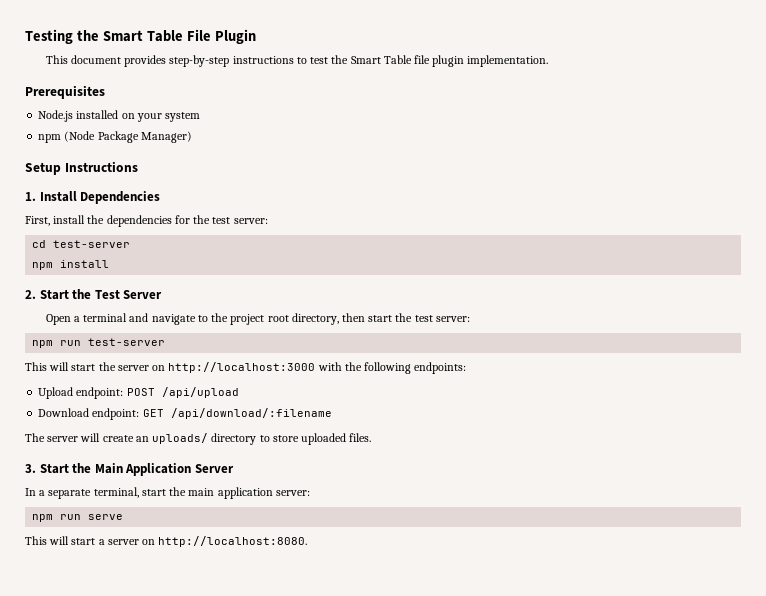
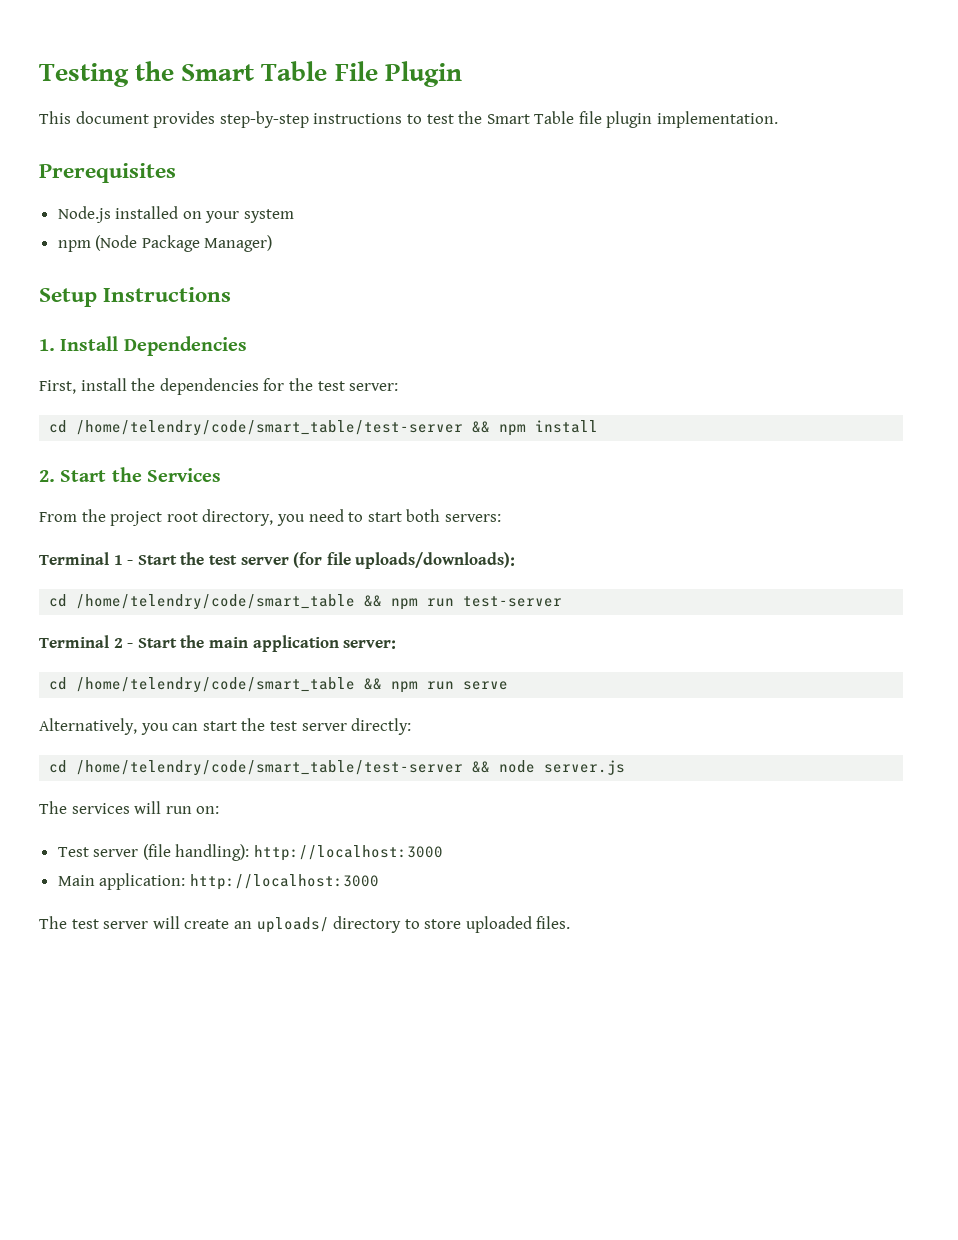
- cd test-server
- npm install
+ cd /home/telendry/code/smart_table/test-server && npm install
- 2. Start the Test Server
- Open a terminal and navigate to the project root directory, then start the test server:
- npm run test-server
- This will start the server on http://localhost:3000 with the following endpoints:
- Upload endpoint: POST /api/upload
- Download endpoint: GET /api/download/:filename
- The server will create an uploads/ directory to store uploaded files.
+ 2. Start the Services
+ From the project root directory, you need to start both servers:
+ Terminal 1 - Start the test server (for file uploads/downloads):
+ cd /home/telendry/code/smart_table && npm run test-server
+ Terminal 2 - Start the main application server:
+ cd /home/telendry/code/smart_table && npm run serve
+ Alternatively, you can start the test server directly:
+ cd /home/telendry/code/smart_table/test-server && node server.js
+ The services will run on:
+ Test server (file handling): http://localhost:3000
+ Main application: http://localhost:3000
+ The test server will create an uploads/ directory to store uploaded files.
- 3. Start the Main Application Server
- In a separate terminal, start the main application server:
- npm run serve
- This will start a server on http://localhost:8080.

